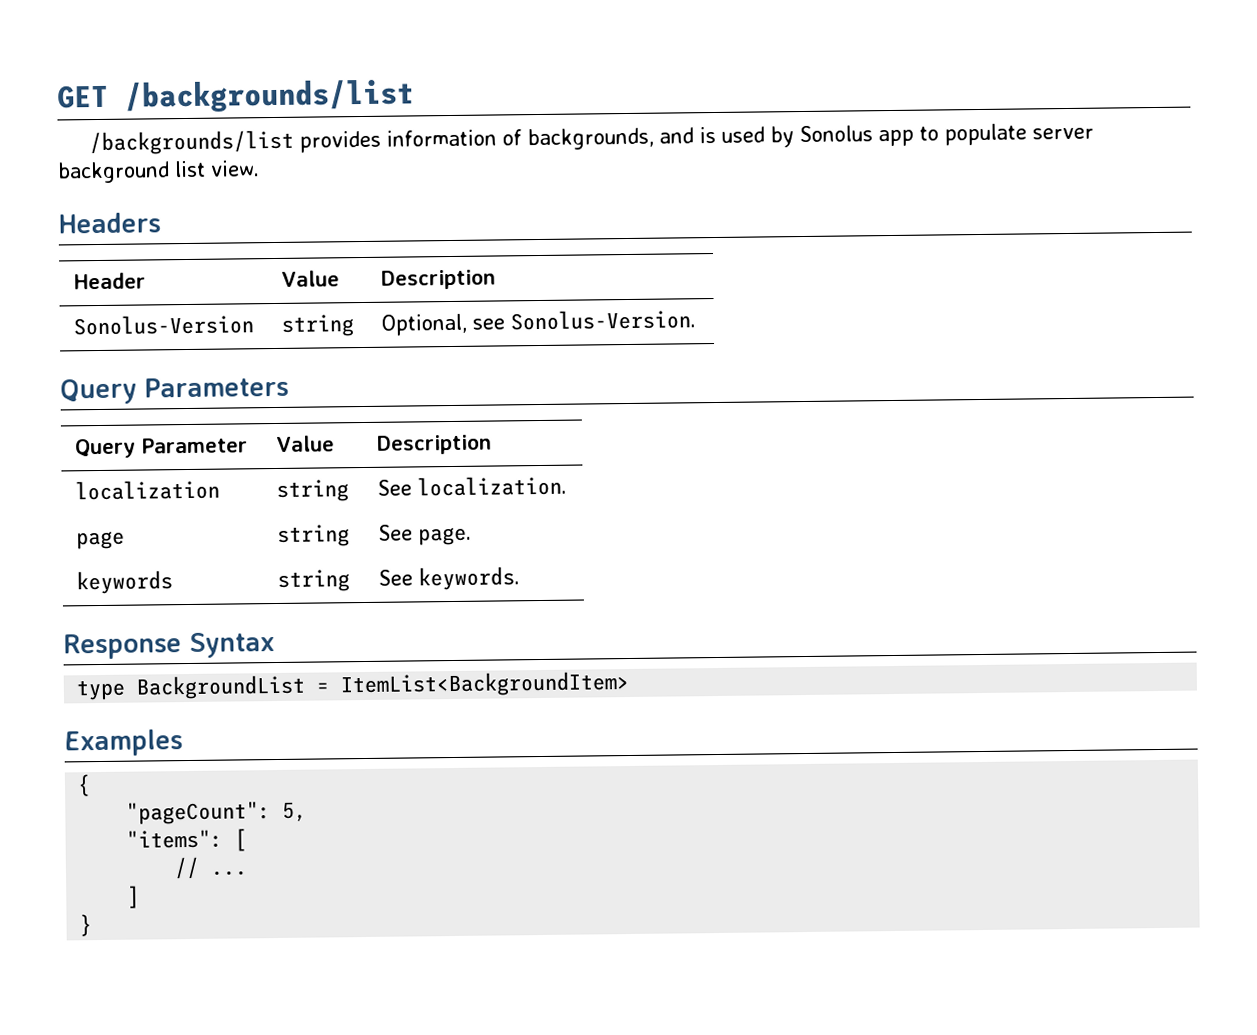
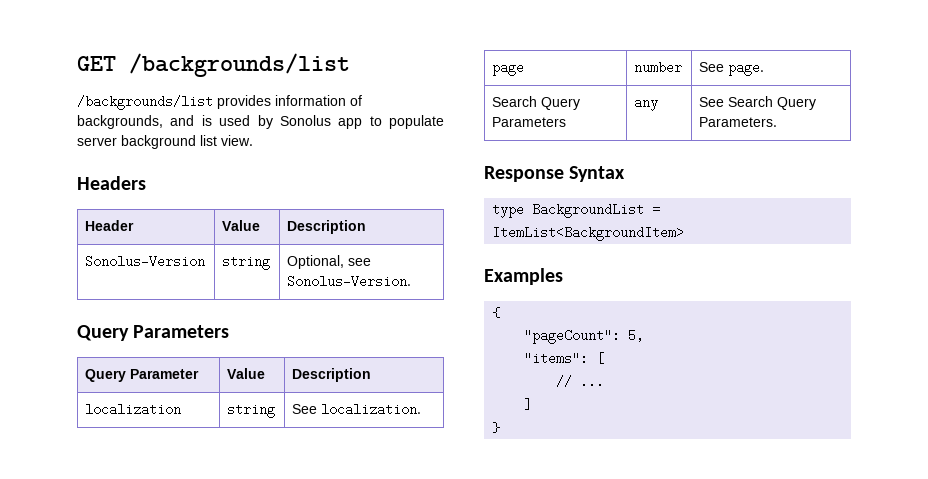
- page | string | See page.
+ page | number | See page.
- keywords | string | See keywords.
+ Search Query Parameters | any | See Search Query Parameters.

